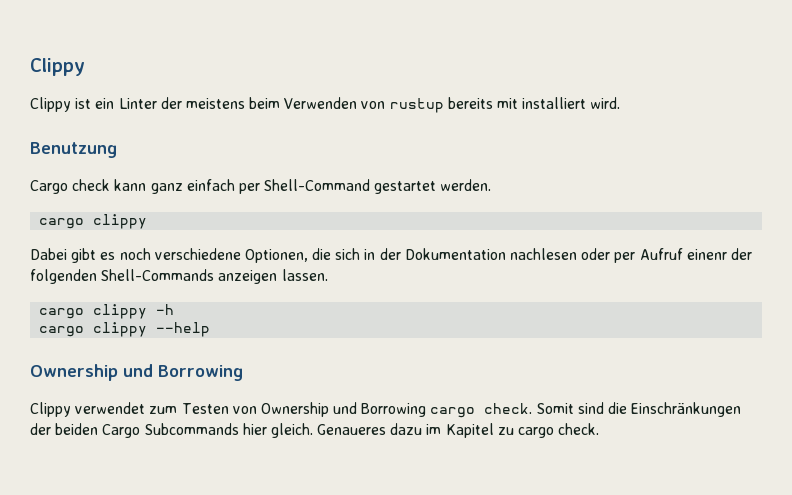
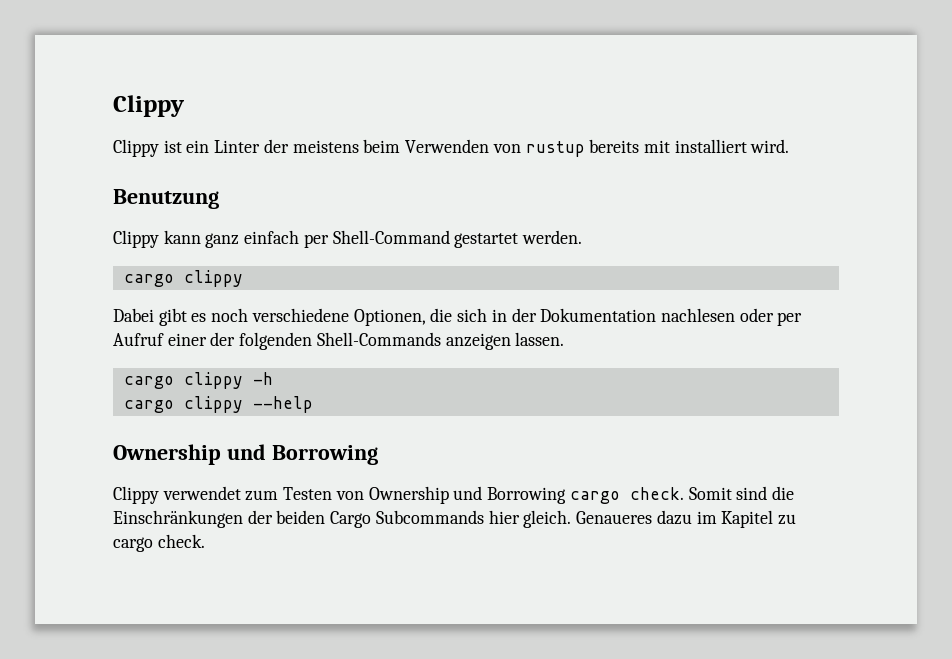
- Cargo check kann ganz einfach per Shell-Command gestartet werden.
+ Clippy kann ganz einfach per Shell-Command gestartet werden.
- Dabei gibt es noch verschiedene Optionen, die sich in der Dokumentation nachlesen oder per Aufruf einenr der folgenden Shell-Commands anzeigen lassen.
+ Dabei gibt es noch verschiedene Optionen, die sich in der Dokumentation nachlesen oder per Aufruf einer der folgenden Shell-Commands anzeigen lassen.

